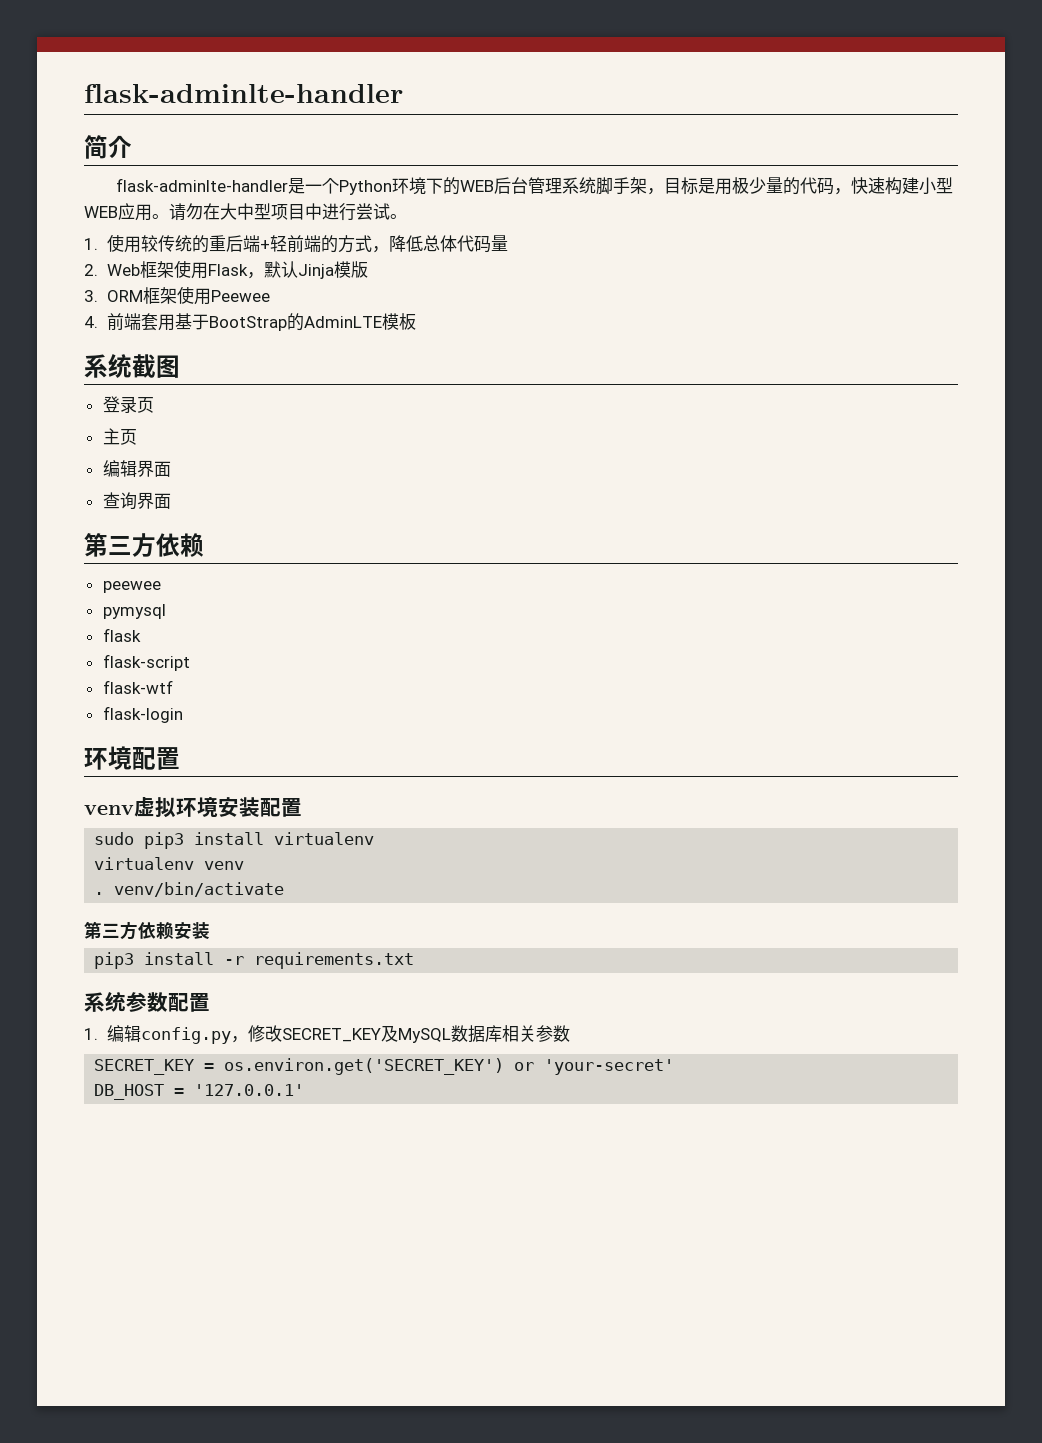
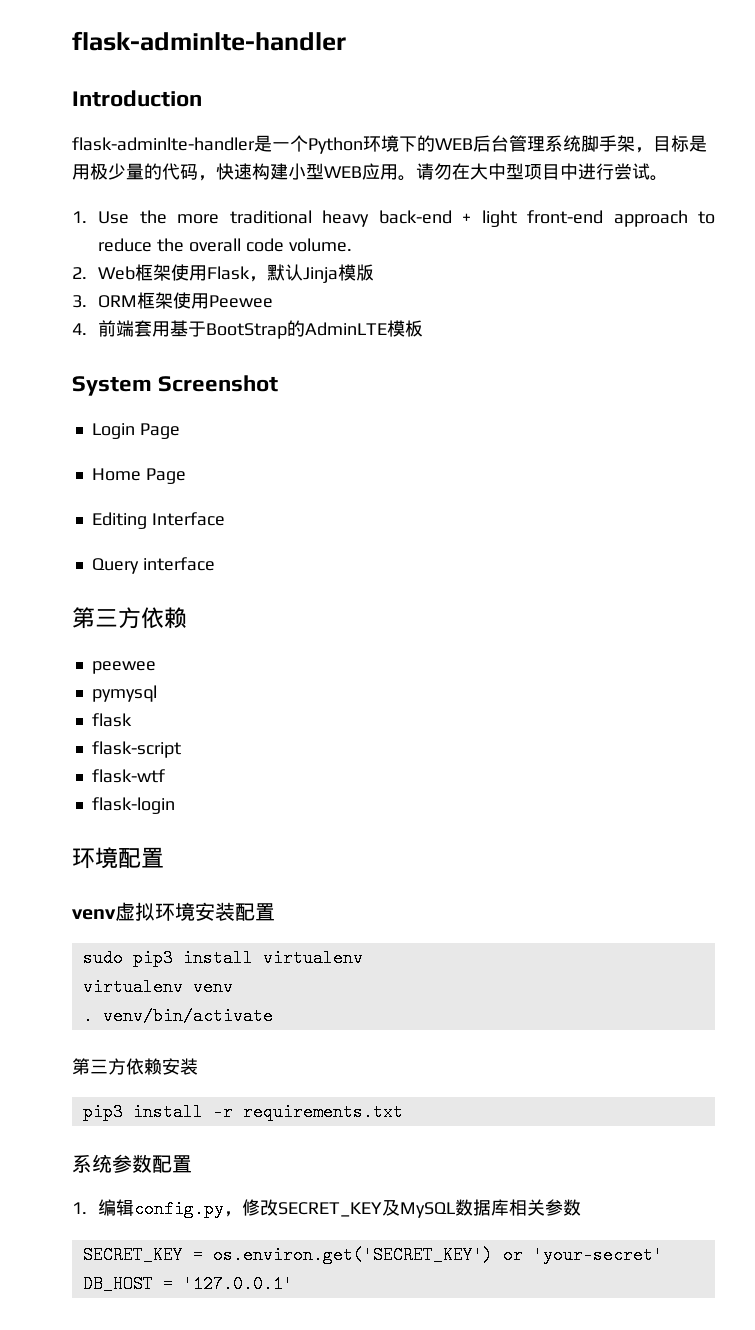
- 简介
+ Introduction
- 1.使用较传统的重后端+轻前端的方式，降低总体代码量
+ 1. Use the more traditional heavy back-end + light front-end approach to reduce the overall code volume.
- 系统截图
- 登录页
- 主页
- 编辑界面
- 查询界面
+ System Screenshot
+ Login Page
+ Home Page
+ Editing Interface
+ Query interface

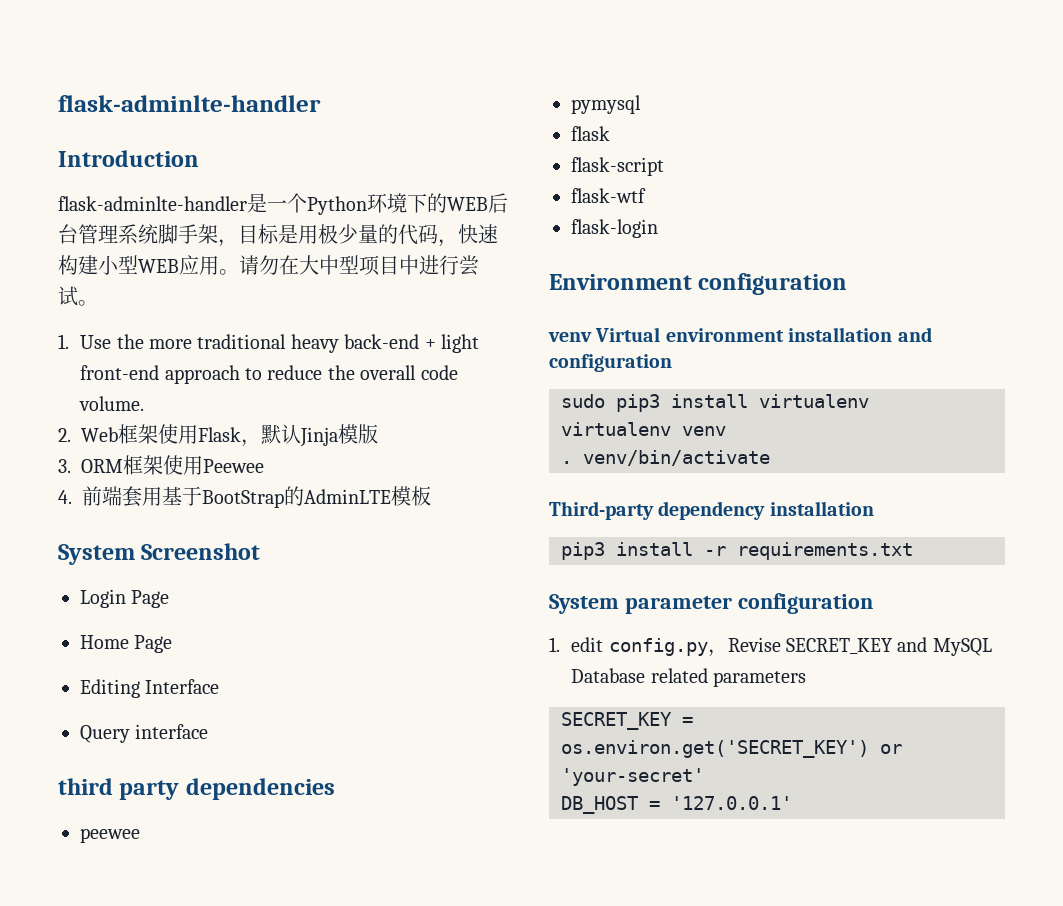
  Query interface
- 第三方依赖
+ third party dependencies
- 环境配置
- venv虚拟环境安装配置
+ Environment configuration
+ venv Virtual environment installation and configuration
- 第三方依赖安装
+ Third-party dependency installation
- 系统参数配置
- 1.编辑config.py，修改SECRET_KEY及MySQL数据库相关参数
+ System parameter configuration
+ 1. edit config.py，Revise SECRET_KEY and MySQL Database related parameters

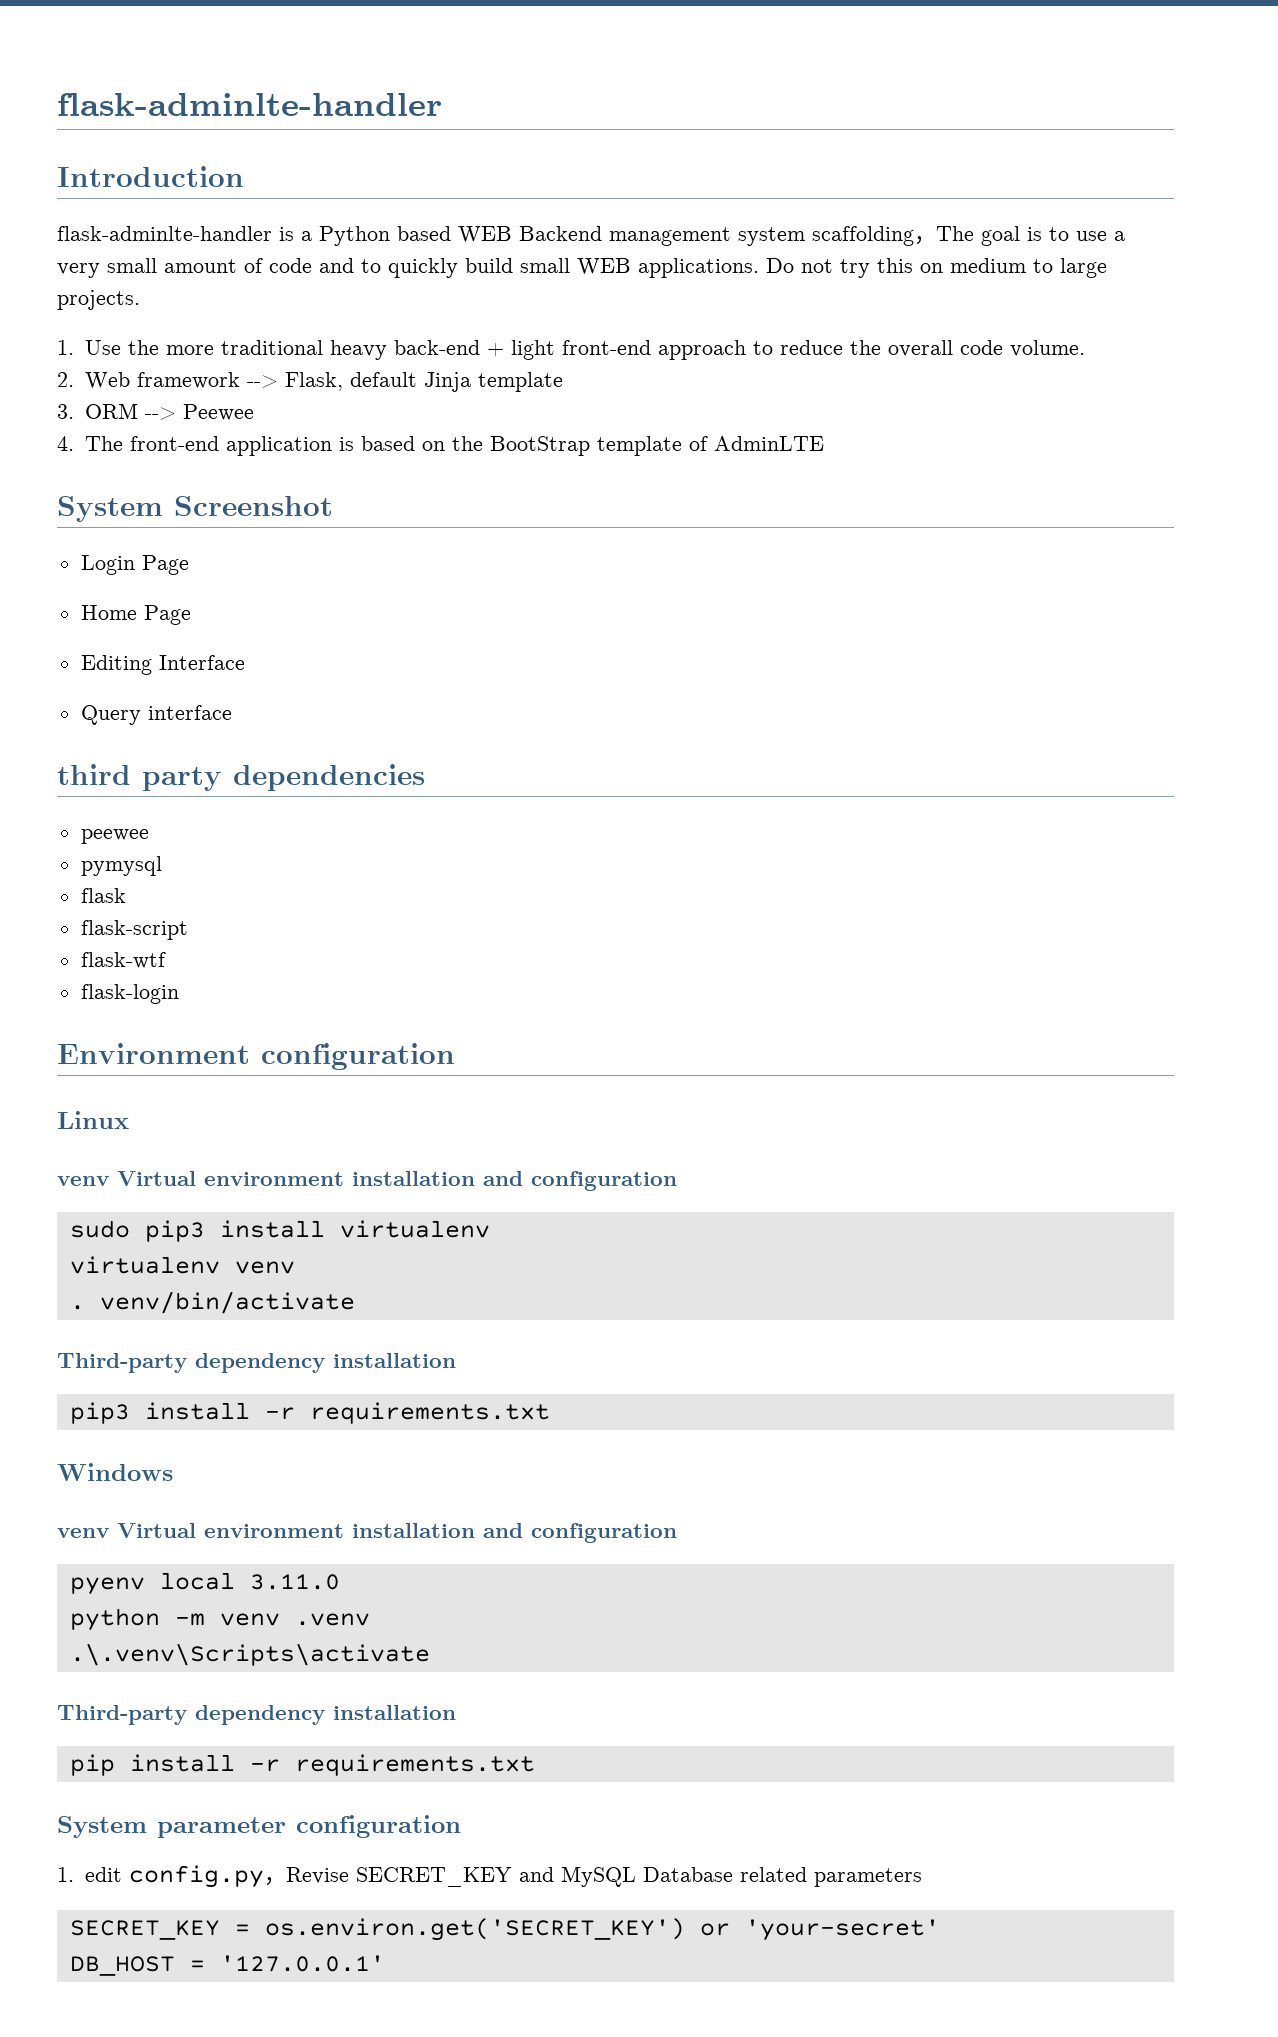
- flask-adminlte-handler是一个Python环境下的WEB后台管理系统脚手架，目标是用极少量的代码，快速构建小型WEB应用。请勿在大中型项目中进行尝试。
+ flask-adminlte-handler is a Python based WEB Backend management system scaffolding，The goal is to use a very small amount of code and to quickly build small WEB applications. Do not try this on medium to large projects.
- 2. Web框架使用Flask，默认Jinja模版
+ 2. Web framework --> Flask, default Jinja template
- 3. ORM框架使用Peewee
+ 3. ORM --> Peewee
- 4.前端套用基于BootStrap的AdminLTE模板
+ 4. The front-end application is based on the BootStrap template of AdminLTE
+ Linux
+ Windows
+ venv Virtual environment installation and configuration
+ pyenv local 3.11.0
+ python -m venv .venv
+ .\.venv\Scripts\activate
+ Third-party dependency installation
+ pip install -r requirements.txt

